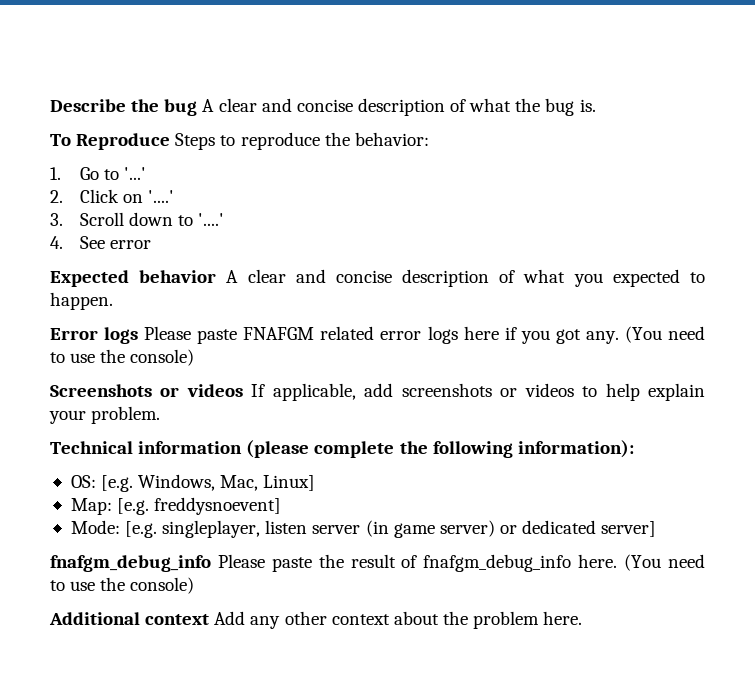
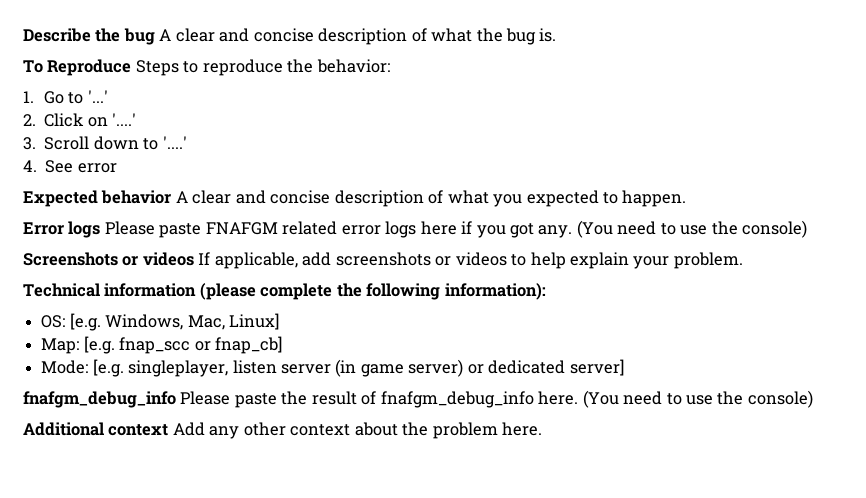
- Map: [e.g. freddysnoevent]
+ Map: [e.g. fnap_scc or fnap_cb]

